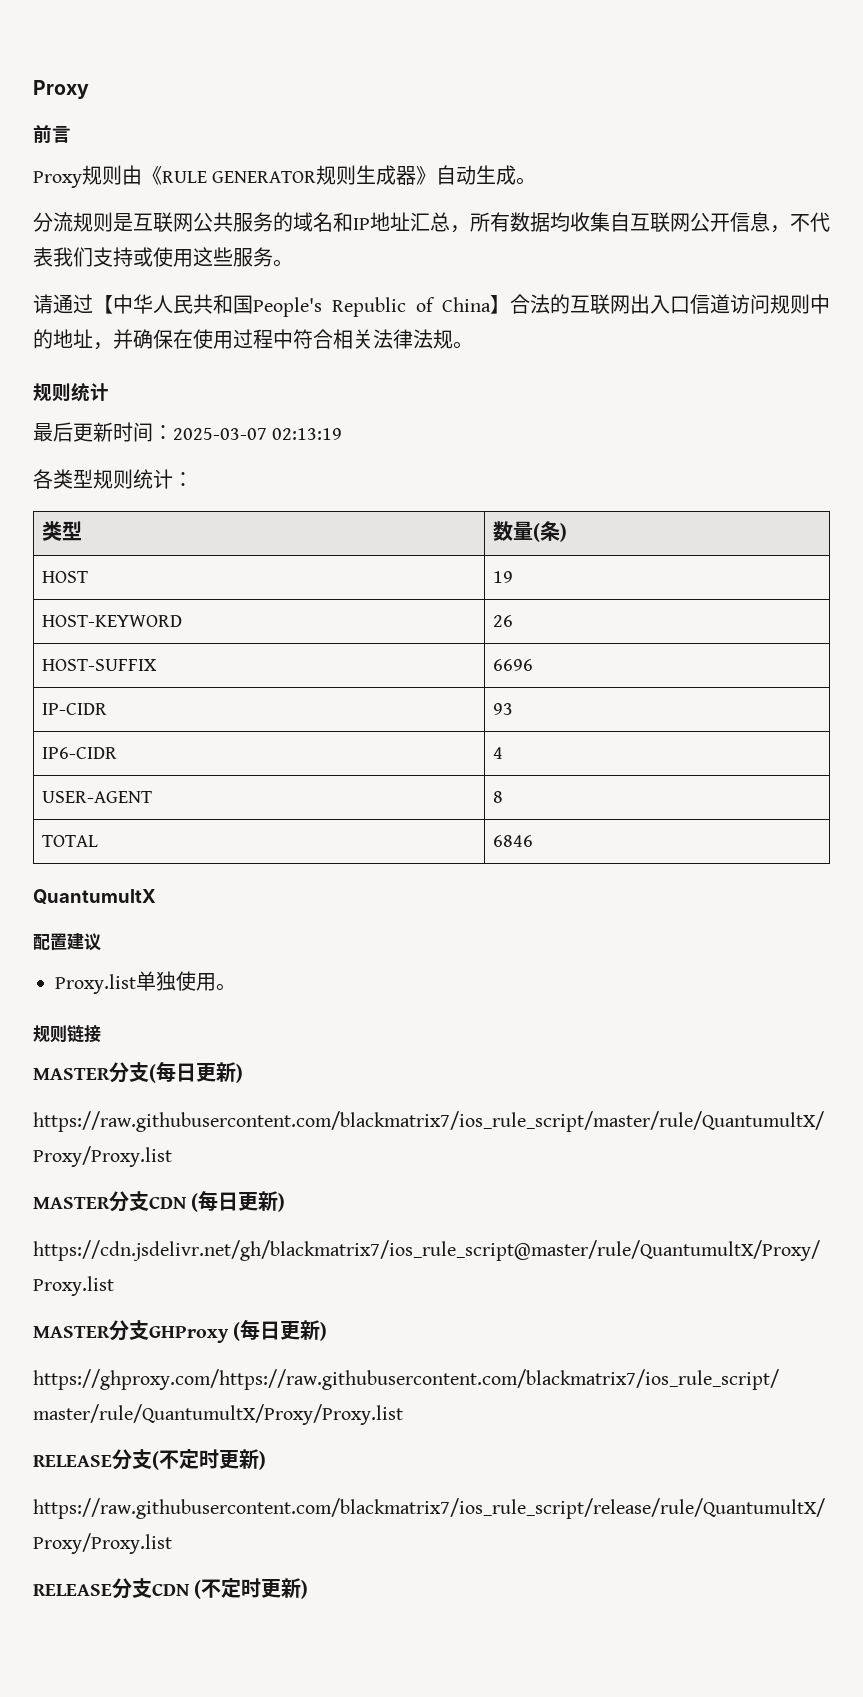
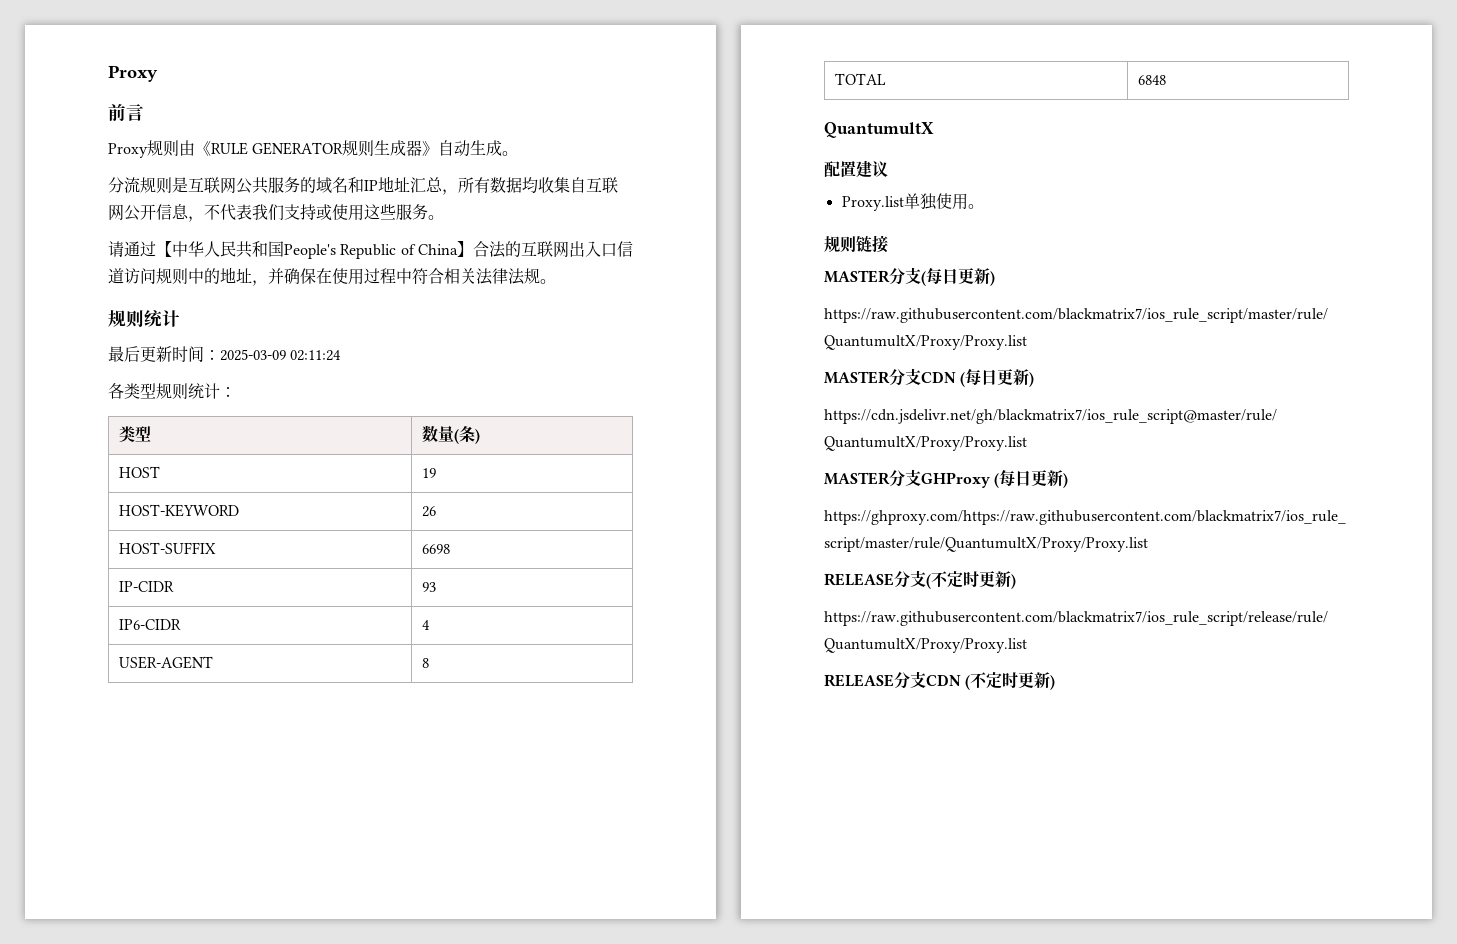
- 最后更新时间：2025-03-07 02:13:19
+ 最后更新时间：2025-03-09 02:11:24
- HOST-SUFFIX | 6696
+ HOST-SUFFIX | 6698
- TOTAL | 6846
+ TOTAL | 6848

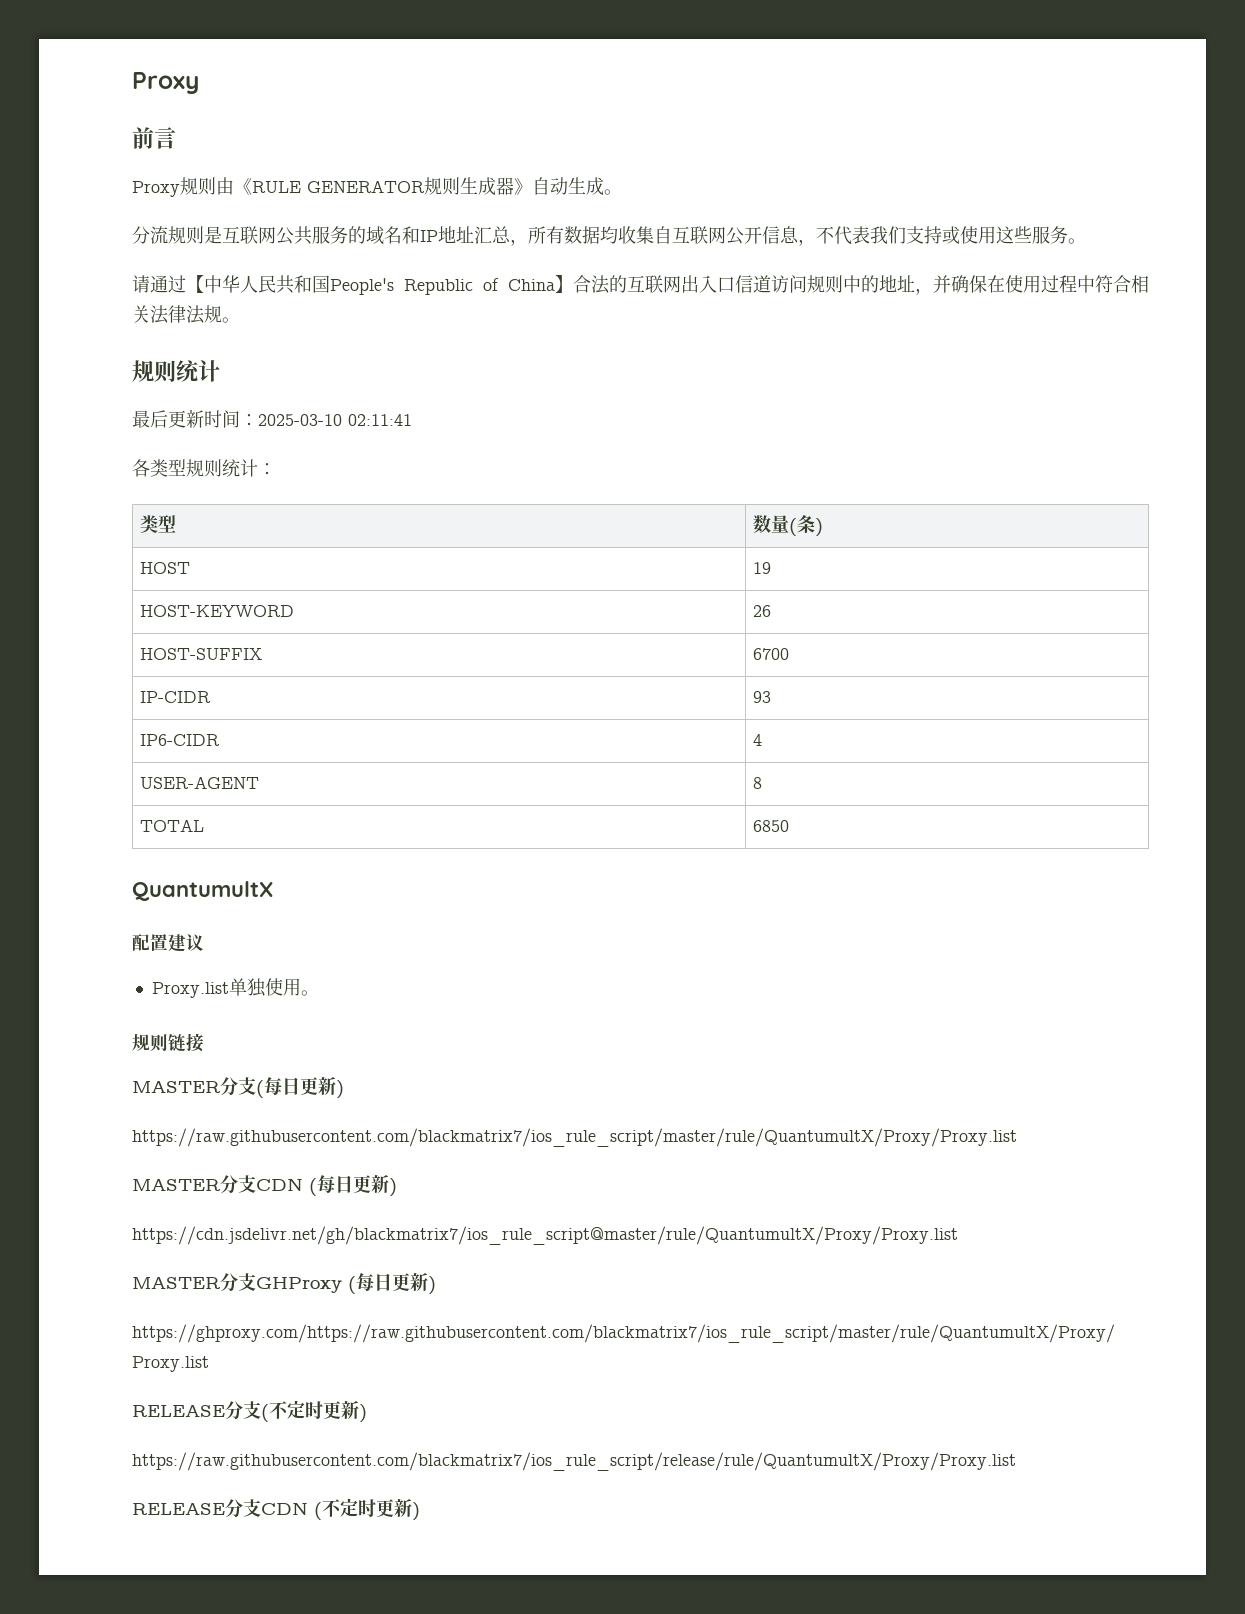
- 最后更新时间：2025-03-09 02:11:24
+ 最后更新时间：2025-03-10 02:11:41
- HOST-SUFFIX | 6698
+ HOST-SUFFIX | 6700
- TOTAL | 6848
+ TOTAL | 6850

